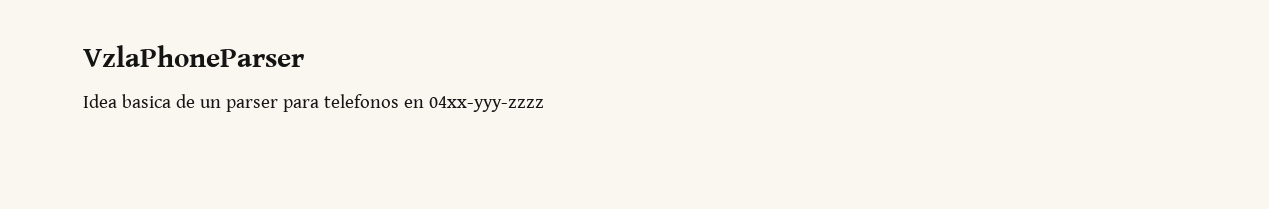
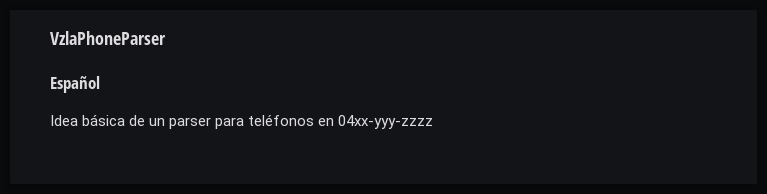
+ Español
- Idea basica de un parser para telefonos en 04xx-yyy-zzzz
+ Idea básica de un parser para teléfonos en 04xx-yyy-zzzz

